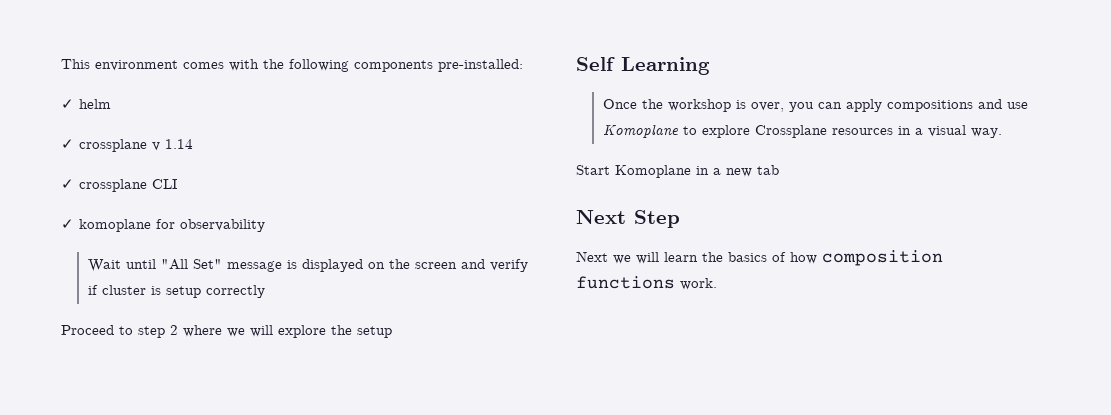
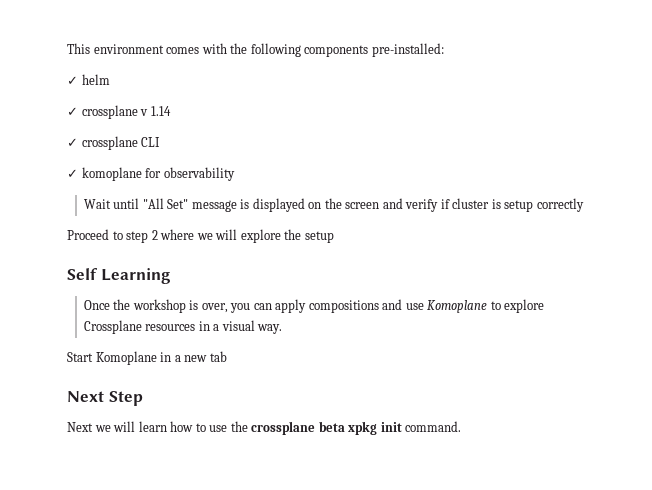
- Next we will learn the basics of how composition functions work.
+ Next we will learn how to use the crossplane beta xpkg init command.

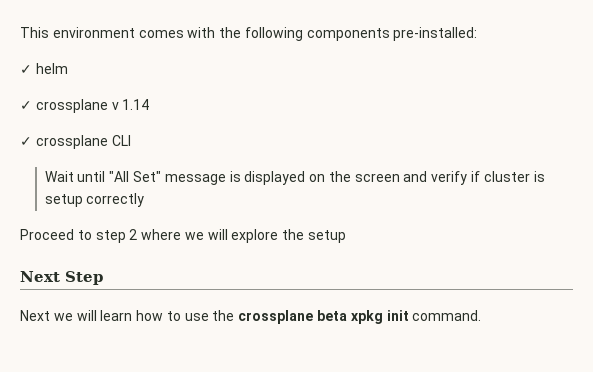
- ✓ komoplane for observability
- Self Learning
- Once the workshop is over, you can apply compositions and use Komoplane to explore Crossplane resources in a visual way.
- Start Komoplane in a new tab

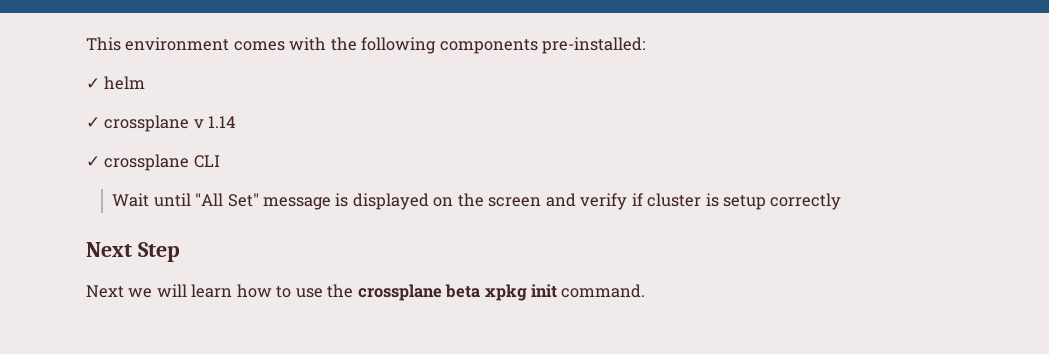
- Proceed to step 2 where we will explore the setup

